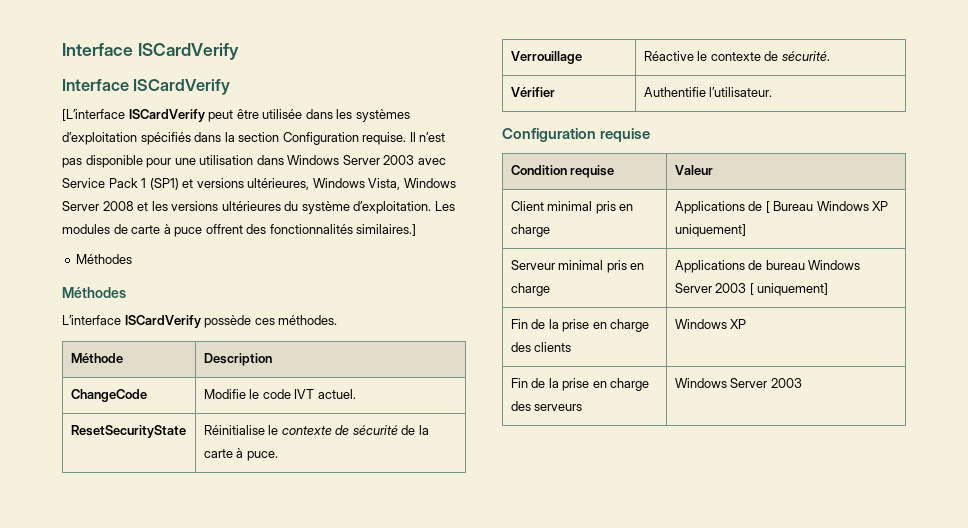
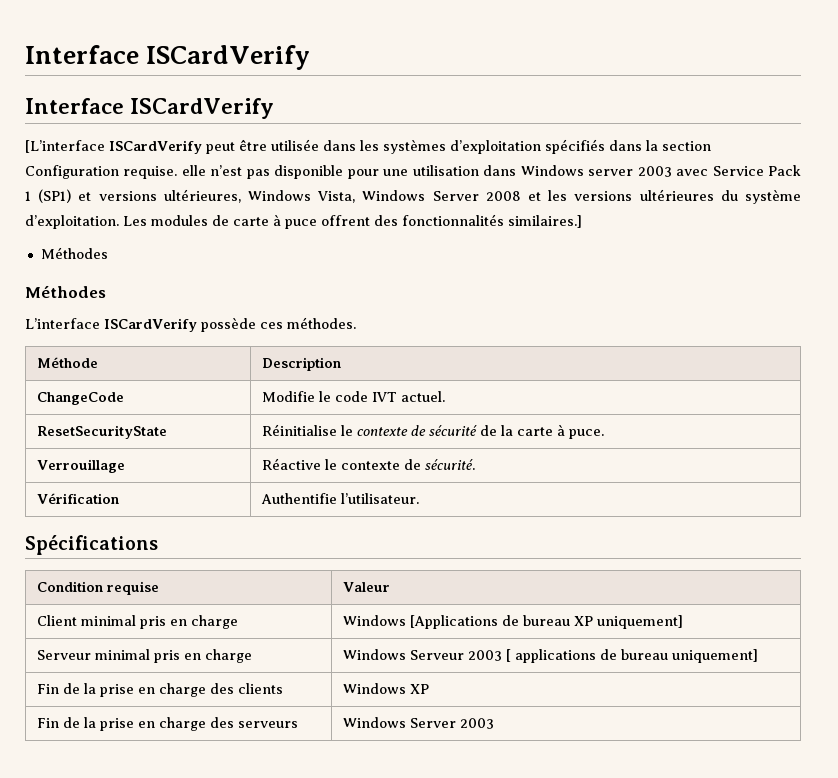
- [L’interface ISCardVerify peut être utilisée dans les systèmes d’exploitation spécifiés dans la section Configuration requise. Il n’est pas disponible pour une utilisation dans Windows Server 2003 avec Service Pack 1 (SP1) et versions ultérieures, Windows Vista, Windows Server 2008 et les versions ultérieures du système d’exploitation.
+ [L’interface ISCardVerify peut être utilisée dans les systèmes d’exploitation spécifiés dans la section Configuration requise. elle n’est pas disponible pour une utilisation dans Windows server 2003 avec Service Pack 1 (SP1) et versions ultérieures, Windows Vista, Windows Server 2008 et les versions ultérieures du système d’exploitation.
- Vérifier | Authentifie l’utilisateur.
+ Vérification | Authentifie l’utilisateur.
- Configuration requise
+ Spécifications
- Client minimal pris en charge | Applications de [ Bureau Windows XP uniquement]
+ Client minimal pris en charge | Windows [Applications de bureau XP uniquement]
- Serveur minimal pris en charge | Applications de bureau Windows Server 2003 [ uniquement]
+ Serveur minimal pris en charge | Windows Serveur 2003 [ applications de bureau uniquement]

